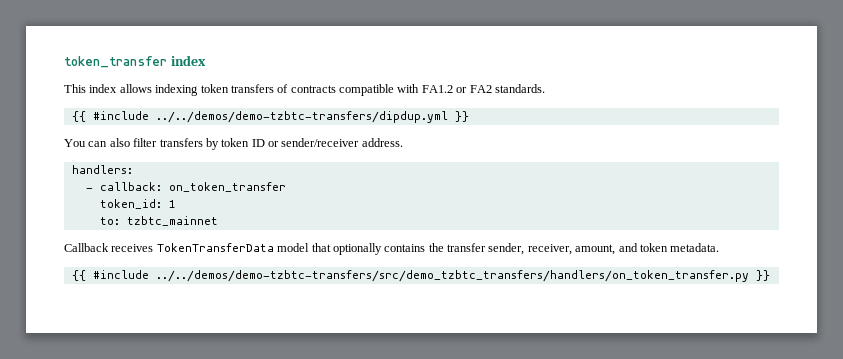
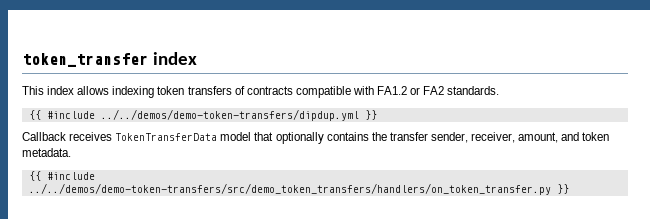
- {{ #include ../../demos/demo-tzbtc-transfers/dipdup.yml }}
- You can also filter transfers by token ID or sender/receiver address.
- handlers:
- - callback: on_token_transfer
- token_id: 1
- to: tzbtc_mainnet
+ {{ #include ../../demos/demo-token-transfers/dipdup.yml }}
- {{ #include ../../demos/demo-tzbtc-transfers/src/demo_tzbtc_transfers/handlers/on_token_transfer.py }}
+ {{ #include ../../demos/demo-token-transfers/src/demo_token_transfers/handlers/on_token_transfer.py }}

